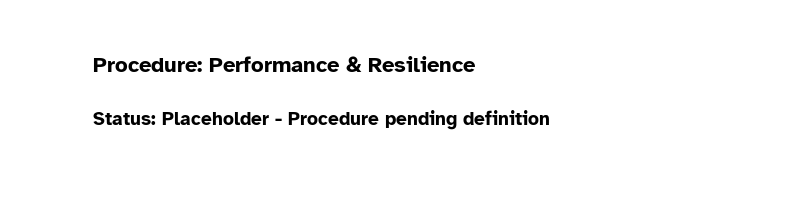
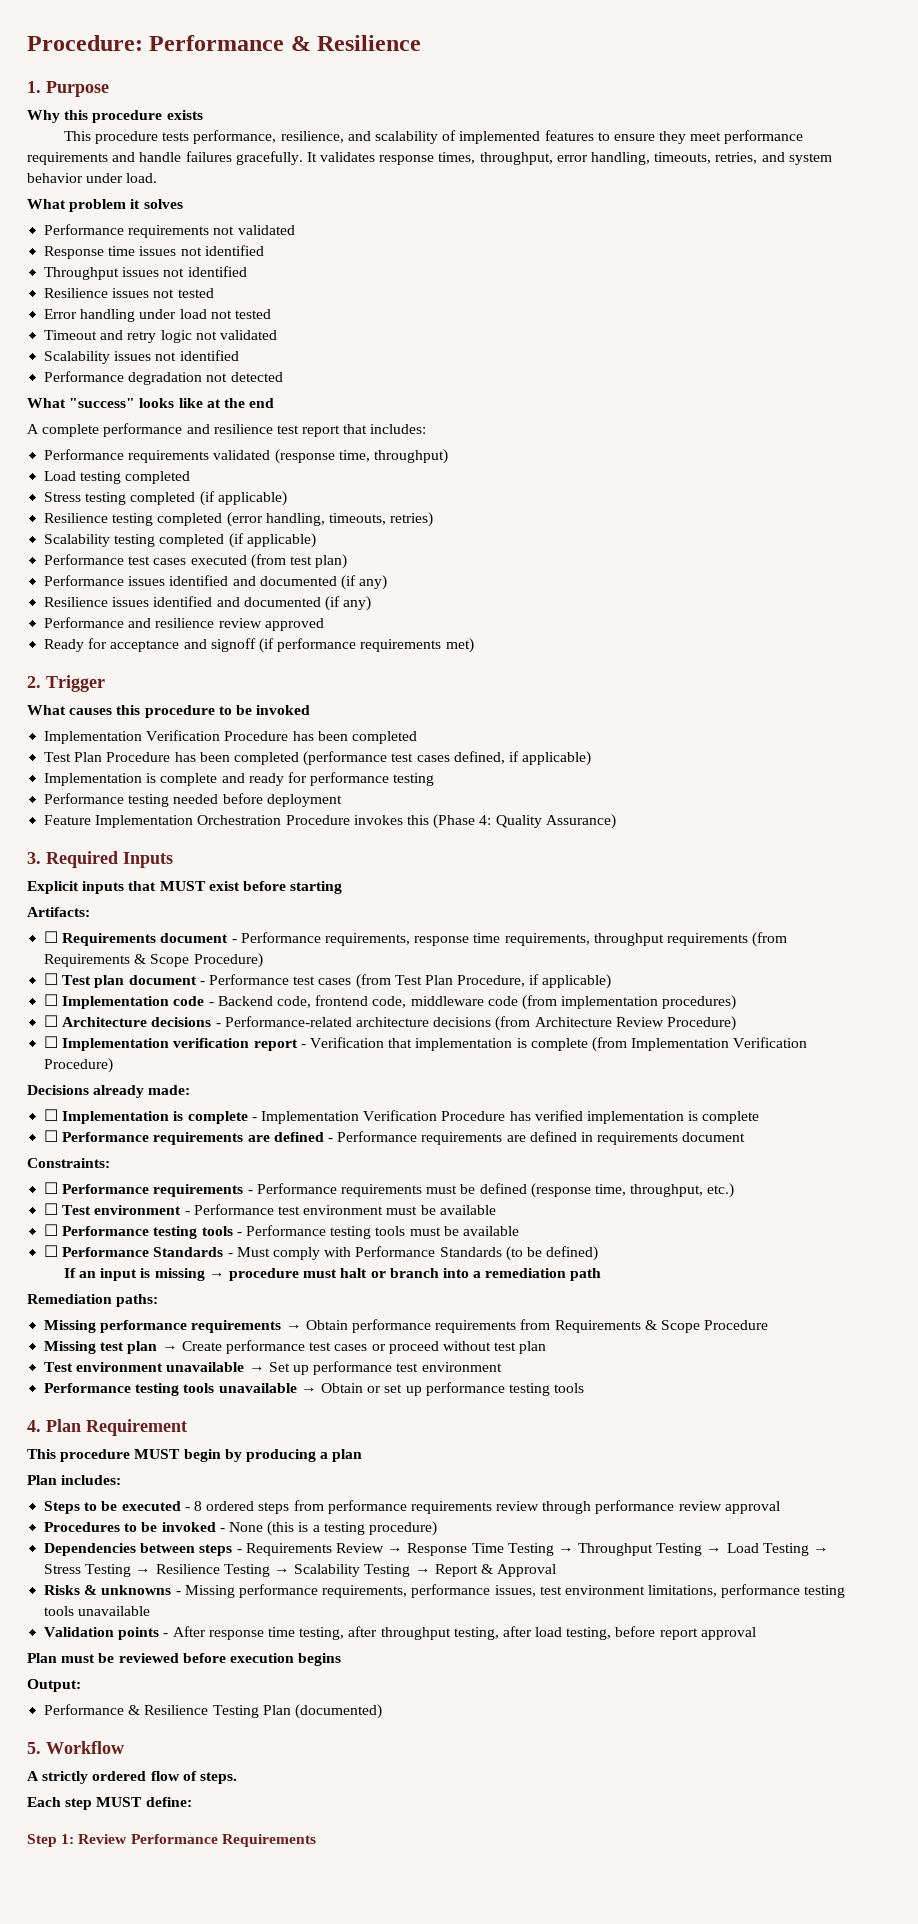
- Status: Placeholder - Procedure pending definition
+ 1. Purpose
+ Why this procedure exists
+ This procedure tests performance, resilience, and scalability of implemented features to ensure they meet performance requirements and handle failures gracefully. It validates response times, throughput, error handling, timeouts, retries, and system behavior under load.
+ What problem it solves
+ Performance requirements not validated
+ Response time issues not identified
+ Throughput issues not identified
+ Resilience issues not tested
+ Error handling under load not tested
+ Timeout and retry logic not validated
+ Scalability issues not identified
+ Performance degradation not detected
+ What "success" looks like at the end
+ A complete performance and resilience test report that includes:
+ Performance requirements validated (response time, throughput)
+ Load testing completed
+ Stress testing completed (if applicable)
+ Resilience testing completed (error handling, timeouts, retries)
+ Scalability testing completed (if applicable)
+ Performance test cases executed (from test plan)
+ Performance issues identified and documented (if any)
+ Resilience issues identified and documented (if any)
+ Performance and resilience review approved
+ Ready for acceptance and signoff (if performance requirements met)
+ 2. Trigger
+ What causes this procedure to be invoked
+ Implementation Verification Procedure has been completed
+ Test Plan Procedure has been completed (performance test cases defined, if applicable)
+ Implementation is complete and ready for performance testing
+ Performance testing needed before deployment
+ Feature Implementation Orchestration Procedure invokes this (Phase 4: Quality Assurance)
+ 3. Required Inputs
+ Explicit inputs that MUST exist before starting
+ Artifacts:
+ ☐ Requirements document - Performance requirements, response time requirements, throughput requirements (from Requirements & Scope Procedure)
+ ☐ Test plan document - Performance test cases (from Test Plan Procedure, if applicable)
+ ☐ Implementation code - Backend code, frontend code, middleware code (from implementation procedures)
+ ☐ Architecture decisions - Performance-related architecture decisions (from Architecture Review Procedure)
+ ☐ Implementation verification report - Verification that implementation is complete (from Implementation Verification Procedure)
+ Decisions already made:
+ ☐ Implementation is complete - Implementation Verification Procedure has verified implementation is complete
+ ☐ Performance requirements are defined - Performance requirements are defined in requirements document
+ Constraints:
+ ☐ Performance requirements - Performance requirements must be defined (response time, throughput, etc.)
+ ☐ Test environment - Performance test environment must be available
+ ☐ Performance testing tools - Performance testing tools must be available
+ ☐ Performance Standards - Must comply with Performance Standards (to be defined)
+ If an input is missing → procedure must halt or branch into a remediation path
+ Remediation paths:
+ Missing performance requirements → Obtain performance requirements from Requirements & Scope Procedure
+ Missing test plan → Create performance test cases or proceed without test plan
+ Test environment unavailable → Set up performance test environment
+ Performance testing tools unavailable → Obtain or set up performance testing tools
+ 4. Plan Requirement
+ This procedure MUST begin by producing a plan
+ Plan includes:
+ Steps to be executed - 8 ordered steps from performance requirements review through performance review approval
+ Procedures to be invoked - None (this is a testing procedure)
+ Dependencies between steps - Requirements Review → Response Time Testing → Throughput Testing → Load Testing → Stress Testing → Resilience Testing → Scalability Testing → Report & Approval
+ Risks & unknowns - Missing performance requirements, performance issues, test environment limitations, performance testing tools unavailable
+ Validation points - After response time testing, after throughput testing, after load testing, before report approval
+ Plan must be reviewed before execution begins
+ Output:
+ Performance & Resilience Testing Plan (documented)
+ 5. Workflow
+ A strictly ordered flow of steps.
+ Each step MUST define:
+ Step 1: Review Performance Requirements

